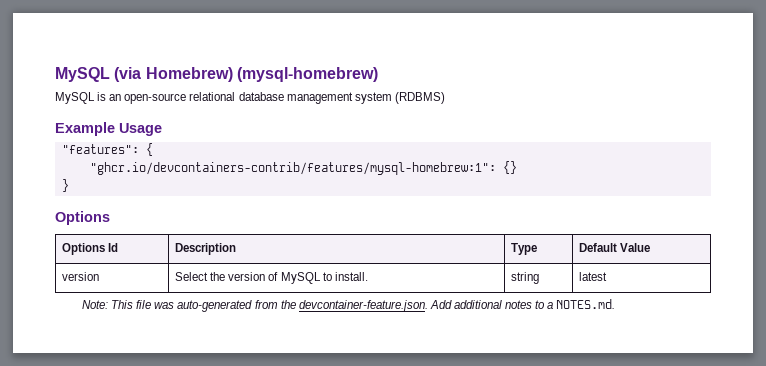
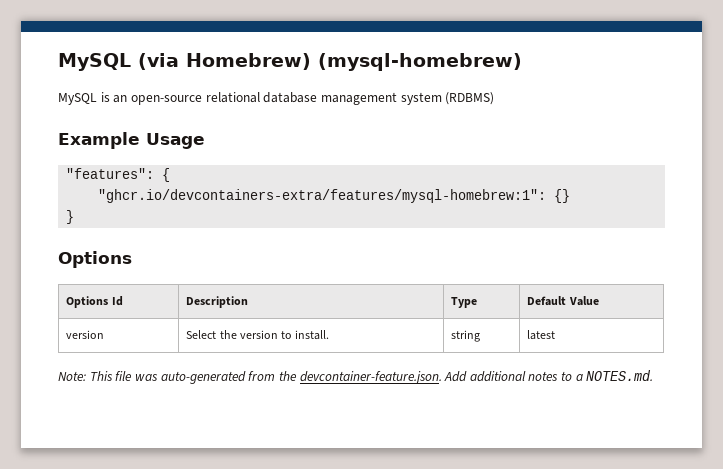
- "ghcr.io/devcontainers-contrib/features/mysql-homebrew:1": {}
+ "ghcr.io/devcontainers-extra/features/mysql-homebrew:1": {}
- version | Select the version of MySQL to install. | string | latest
+ version | Select the version to install. | string | latest

